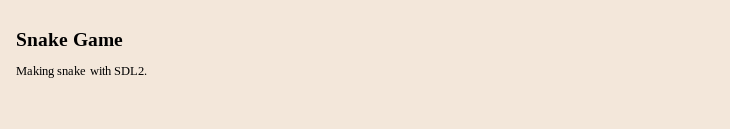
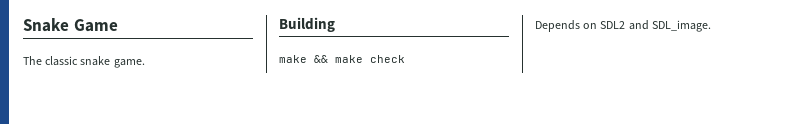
- Making snake with SDL2.
+ The classic snake game.
+ Building
+ make && make check
+ Depends on SDL2 and SDL_image.

